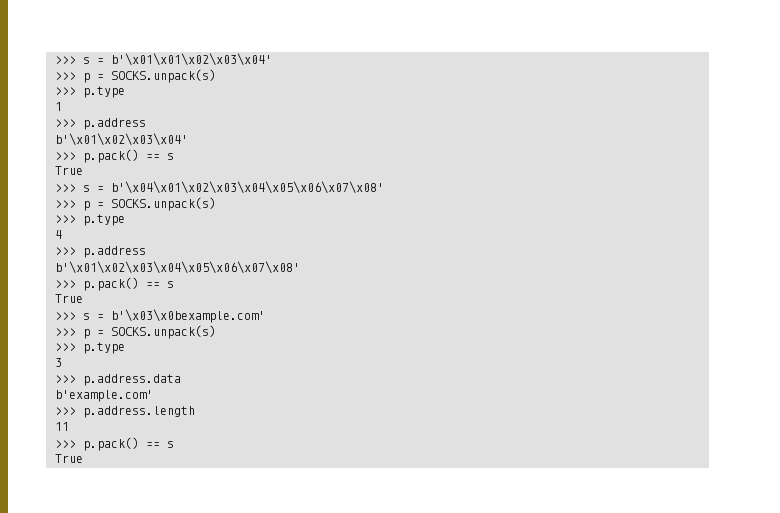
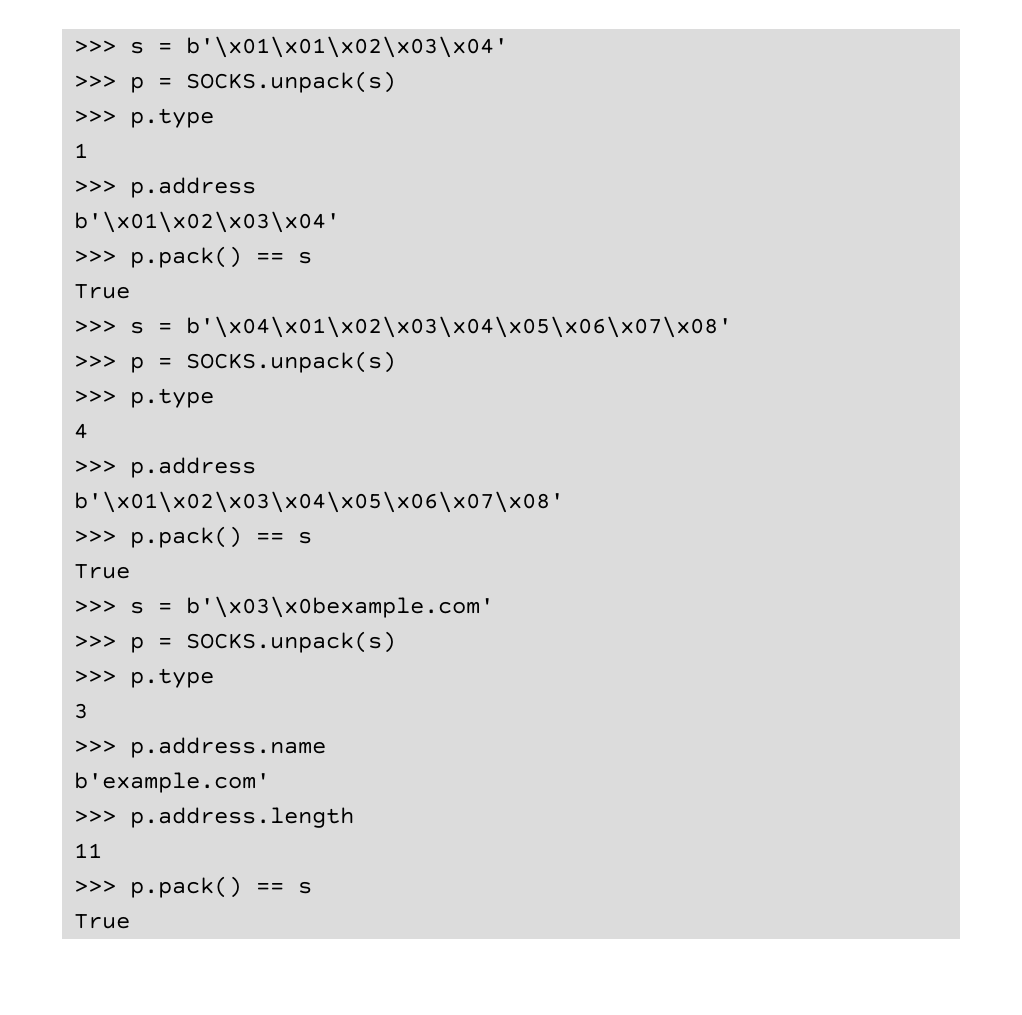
- >>> p.address.data
+ >>> p.address.name

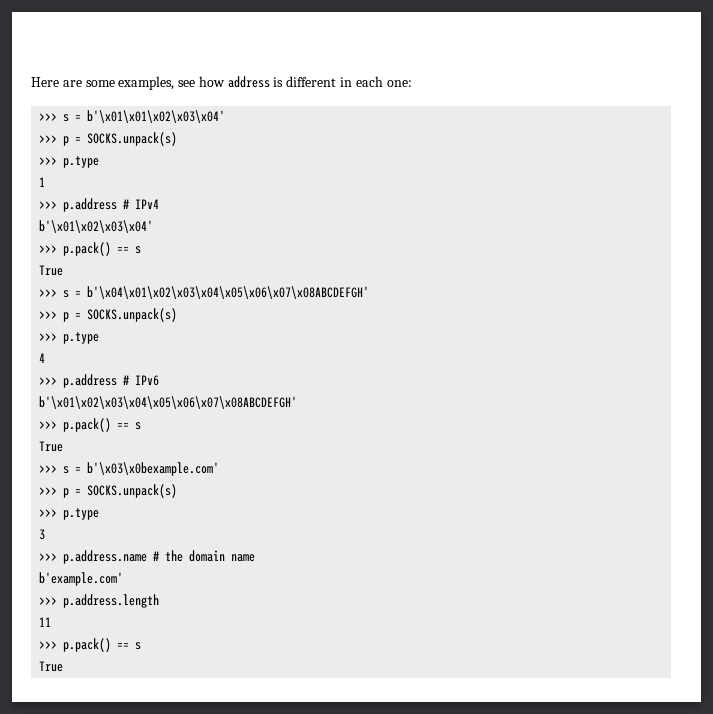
+ Here are some examples, see how address is different in each one:
  1
- >>> p.address
+ >>> p.address # IPv4
- >>> s = b'\x04\x01\x02\x03\x04\x05\x06\x07\x08'
+ >>> s = b'\x04\x01\x02\x03\x04\x05\x06\x07\x08ABCDEFGH'
  4
- >>> p.address
- b'\x01\x02\x03\x04\x05\x06\x07\x08'
+ >>> p.address # IPv6
+ b'\x01\x02\x03\x04\x05\x06\x07\x08ABCDEFGH'
- >>> p.address.name
+ >>> p.address.name # the domain name

